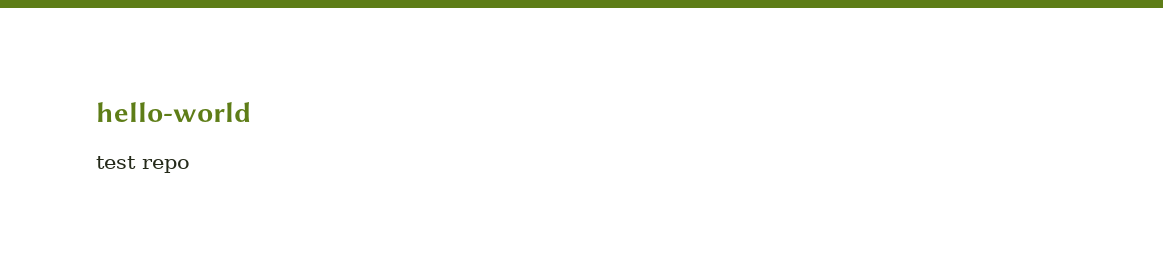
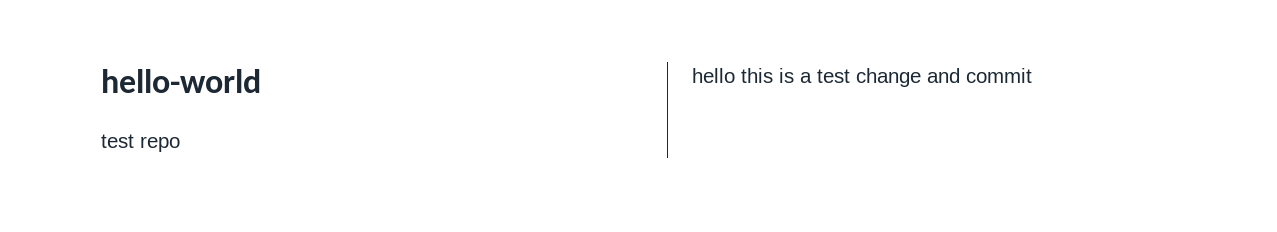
+ hello this is a test change and commit

